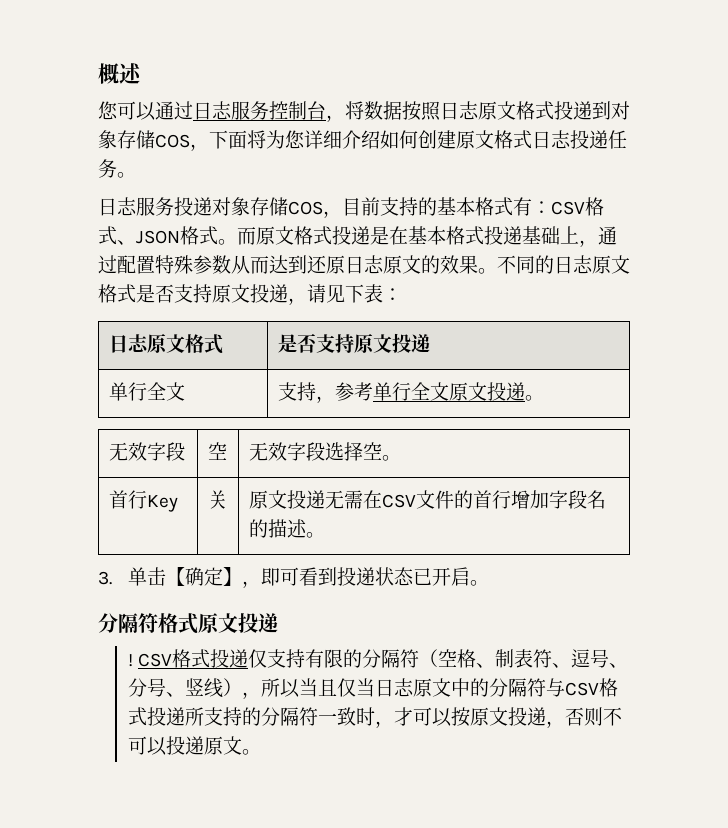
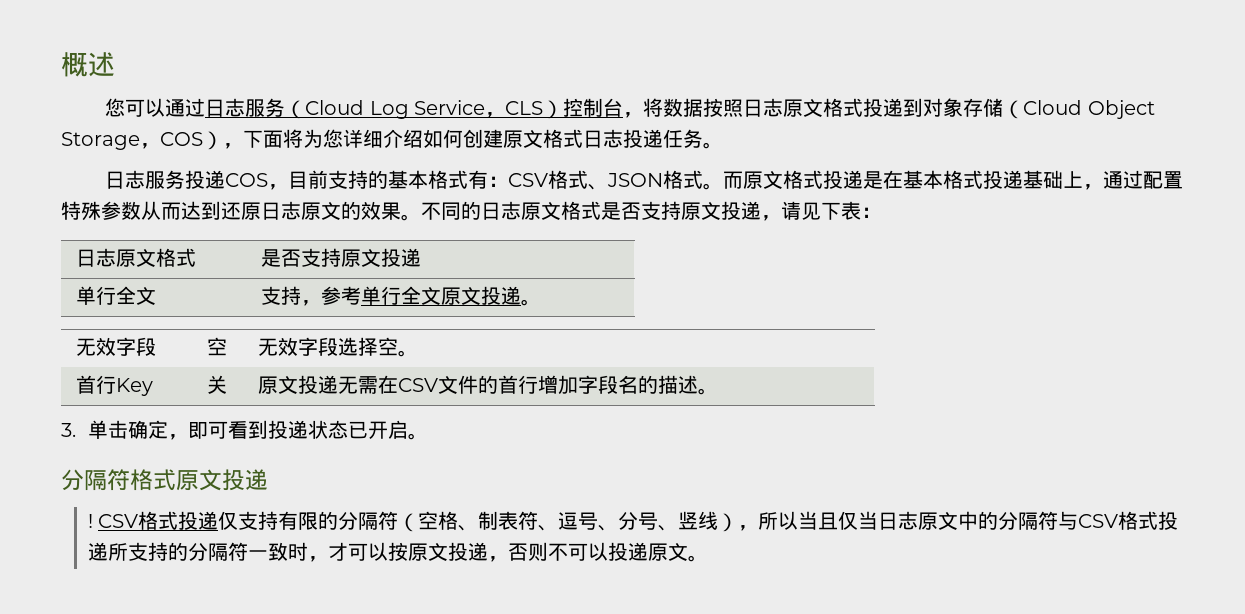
- 您可以通过日志服务控制台，将数据按照日志原文格式投递到对象存储COS，下面将为您详细介绍如何创建原文格式日志投递任务。
+ 您可以通过日志服务（Cloud Log Service，CLS）控制台，将数据按照日志原文格式投递到对象存储（Cloud Object Storage，COS），下面将为您详细介绍如何创建原文格式日志投递任务。
- 日志服务投递对象存储COS，目前支持的基本格式有：CSV格式、JSON格式。
+ 日志服务投递COS，目前支持的基本格式有：CSV格式、JSON格式。
- 3.单击【确定】，即可看到投递状态已开启。
+ 3.单击确定，即可看到投递状态已开启。

